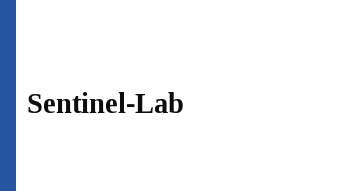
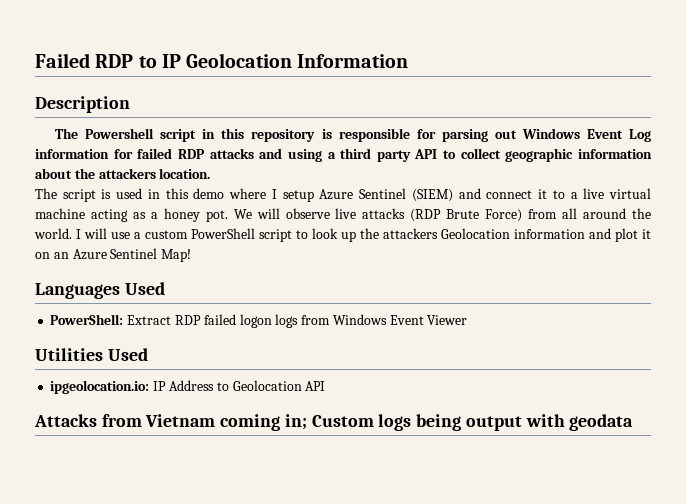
- Sentinel-Lab
+ Failed RDP to IP Geolocation Information
+ Description
+ The Powershell script in this repository is responsible for parsing out Windows Event Log information for failed RDP attacks and using a third party API to collect geographic information about the attackers location.
+ The script is used in this demo where I setup Azure Sentinel (SIEM) and connect it to a live virtual machine acting as a honey pot. We will observe live attacks (RDP Brute Force) from all around the world. I will use a custom PowerShell script to look up the attackers Geolocation information and plot it on an Azure Sentinel Map!
+ Languages Used
+ PowerShell: Extract RDP failed logon logs from Windows Event Viewer
+ Utilities Used
+ ipgeolocation.io: IP Address to Geolocation API
+ Attacks from Vietnam coming in; Custom logs being output with geodata

